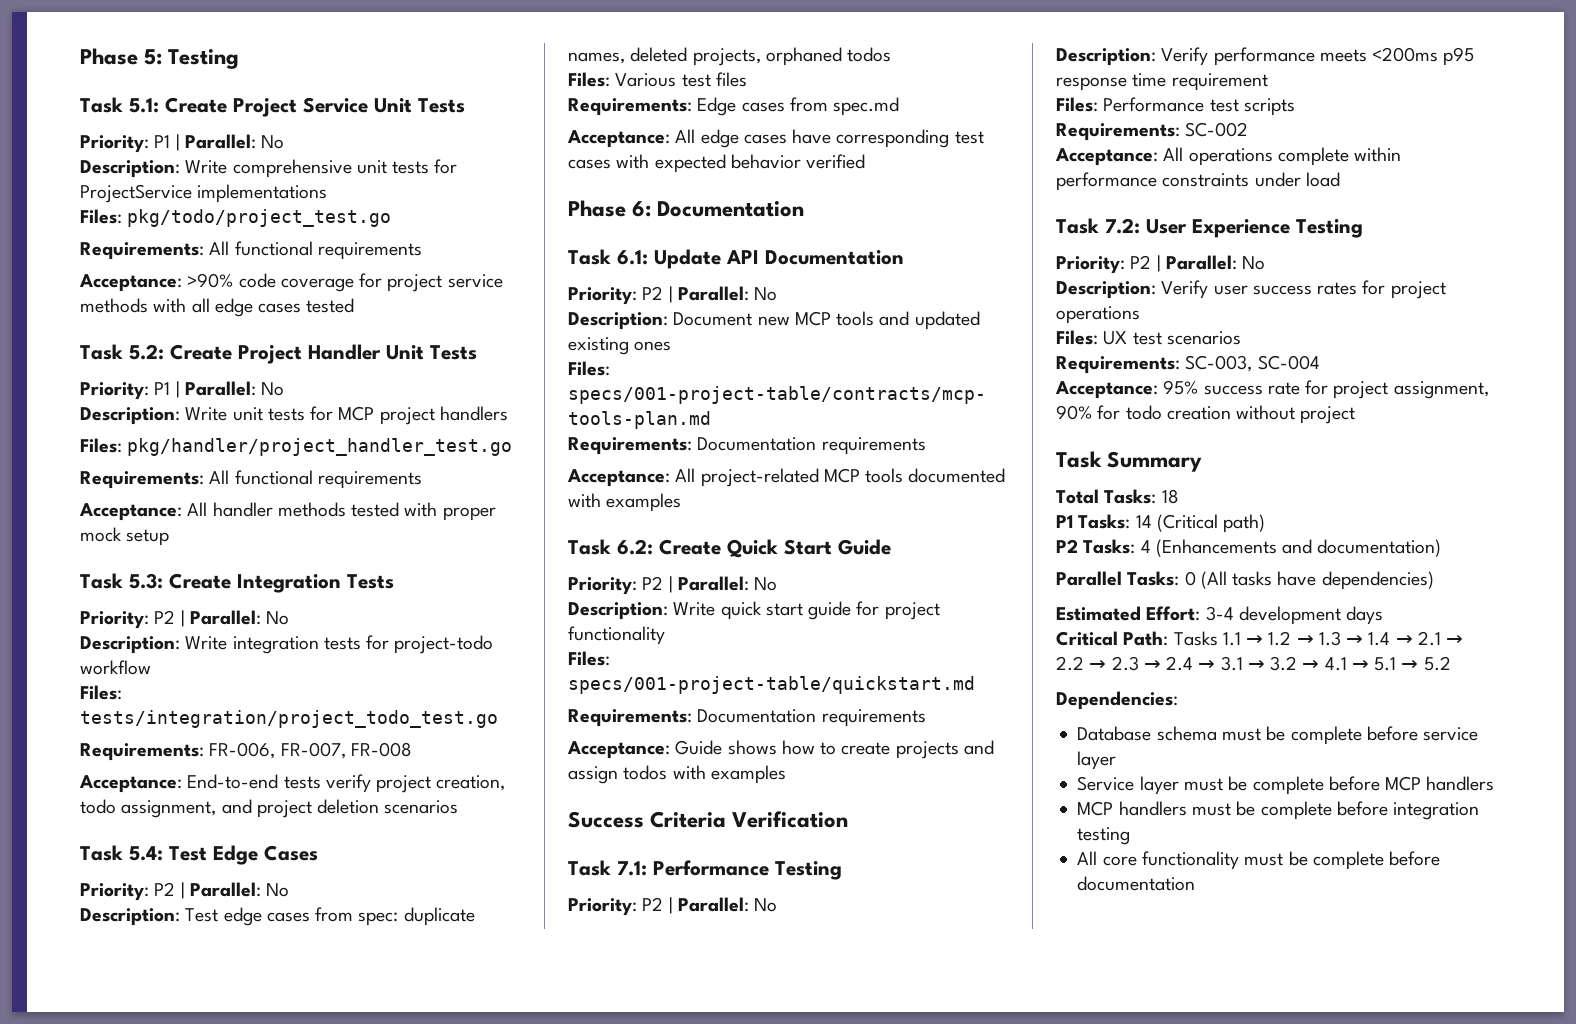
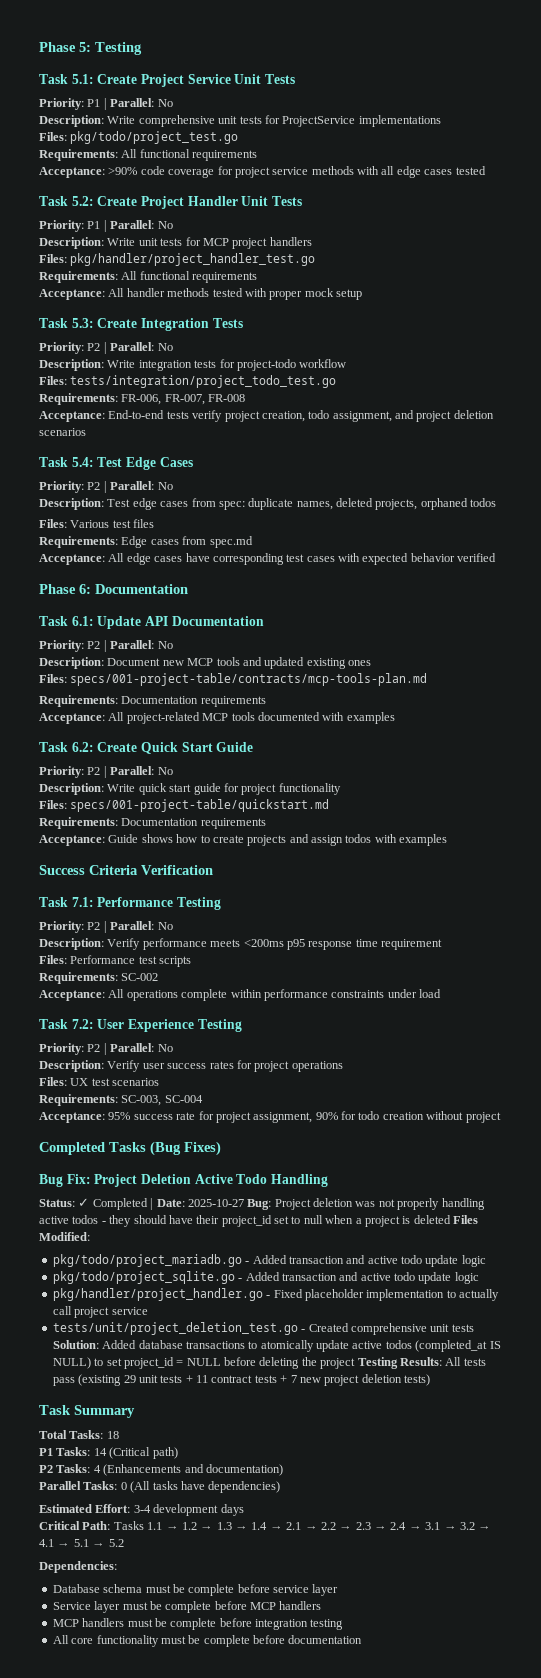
+ Completed Tasks (Bug Fixes)
+ Bug Fix: Project Deletion Active Todo Handling
+ Status: ✓ Completed | Date: 2025-10-27 Bug: Project deletion was not properly handling active todos - they should have their project_id set to null when a project is deleted Files Modified:
+ pkg/todo/project_mariadb.go - Added transaction and active todo update logic
+ pkg/todo/project_sqlite.go - Added transaction and active todo update logic
+ pkg/handler/project_handler.go - Fixed placeholder implementation to actually call project service
+ tests/unit/project_deletion_test.go - Created comprehensive unit tests Solution: Added database transactions to atomically update active todos (completed_at IS NULL) to set project_id = NULL before deleting the project Testing Results: All tests pass (existing 29 unit tests + 11 contract tests + 7 new project deletion tests)

